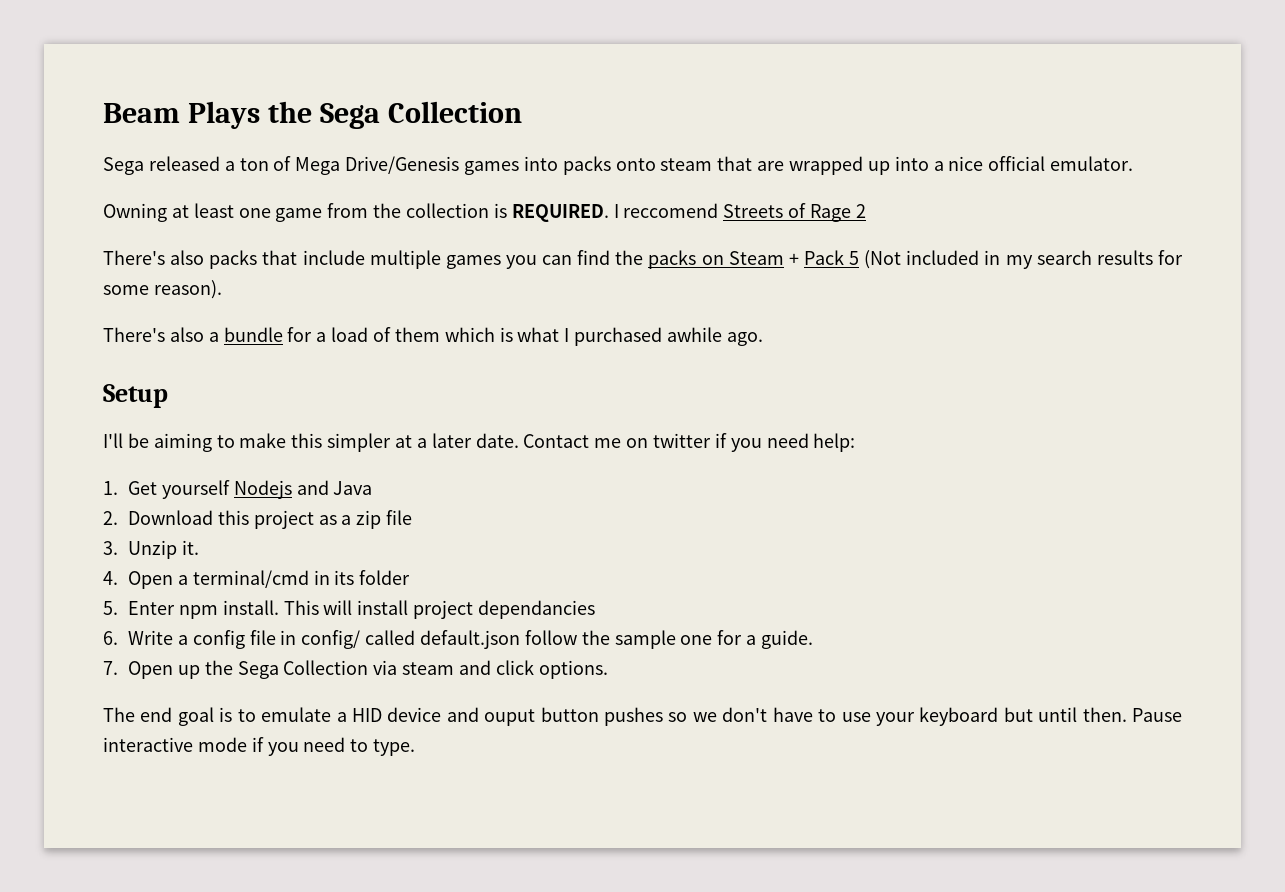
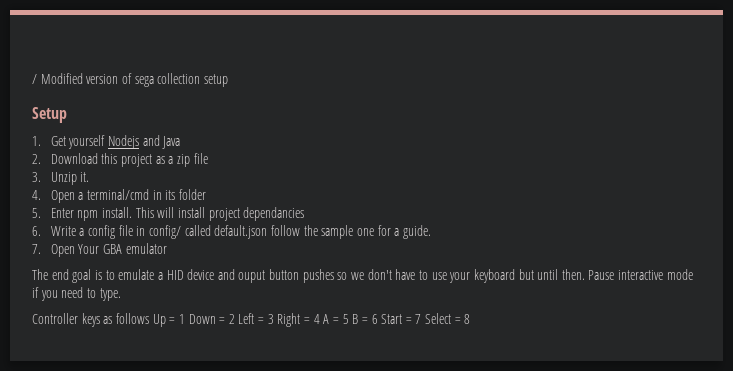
- Beam Plays the Sega Collection
- Sega released a ton of Mega Drive/Genesis games into packs onto steam that are wrapped up into a nice official emulator.
- Owning at least one game from the collection is REQUIRED. I reccomend Streets of Rage 2
- There's also packs that include multiple games you can find the packs on Steam + Pack 5 (Not included in my search results for some reason).
- There's also a bundle for a load of them which is what I purchased awhile ago.
+ / Modified version of sega collection setup
  Setup
- I'll be aiming to make this simpler at a later date. Contact me on twitter if you need help:
- 7. Open up the Sega Collection via steam and click options.
+ 7. Open Your GBA emulator
+ Controller keys as follows Up = 1 Down = 2 Left = 3 Right = 4 A = 5 B = 6 Start = 7 Select = 8

